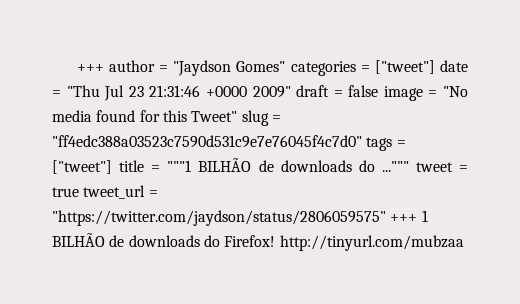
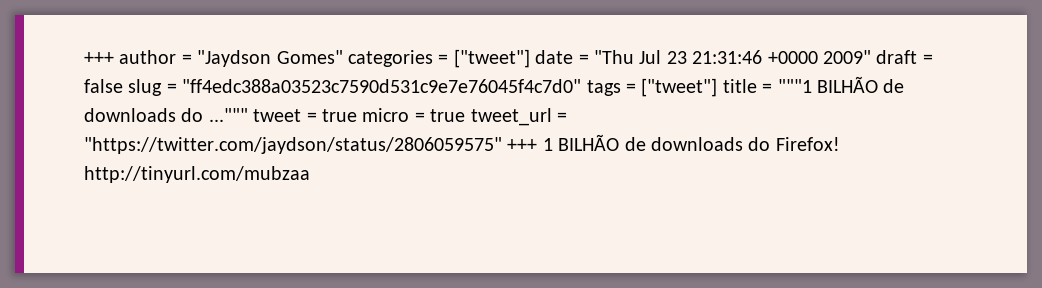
- +++ author = "Jaydson Gomes" categories = ["tweet"] date = "Thu Jul 23 21:31:46 +0000 2009" draft = false image = "No media found for this Tweet" slug = "ff4edc388a03523c7590d531c9e7e76045f4c7d0" tags = ["tweet"] title = """1 BILHÃO de downloads do ...""" tweet = true tweet_url = "https://twitter.com/jaydson/status/2806059575" +++ 1 BILHÃO de downloads do Firefox! http://tinyurl.com/mubzaa
+ +++ author = "Jaydson Gomes" categories = ["tweet"] date = "Thu Jul 23 21:31:46 +0000 2009" draft = false slug = "ff4edc388a03523c7590d531c9e7e76045f4c7d0" tags = ["tweet"] title = """1 BILHÃO de downloads do ...""" tweet = true micro = true tweet_url = "https://twitter.com/jaydson/status/2806059575" +++ 1 BILHÃO de downloads do Firefox! http://tinyurl.com/mubzaa

